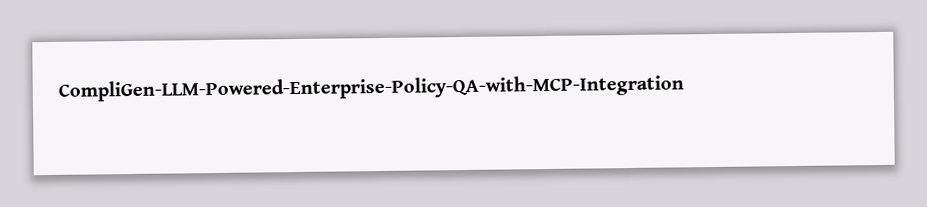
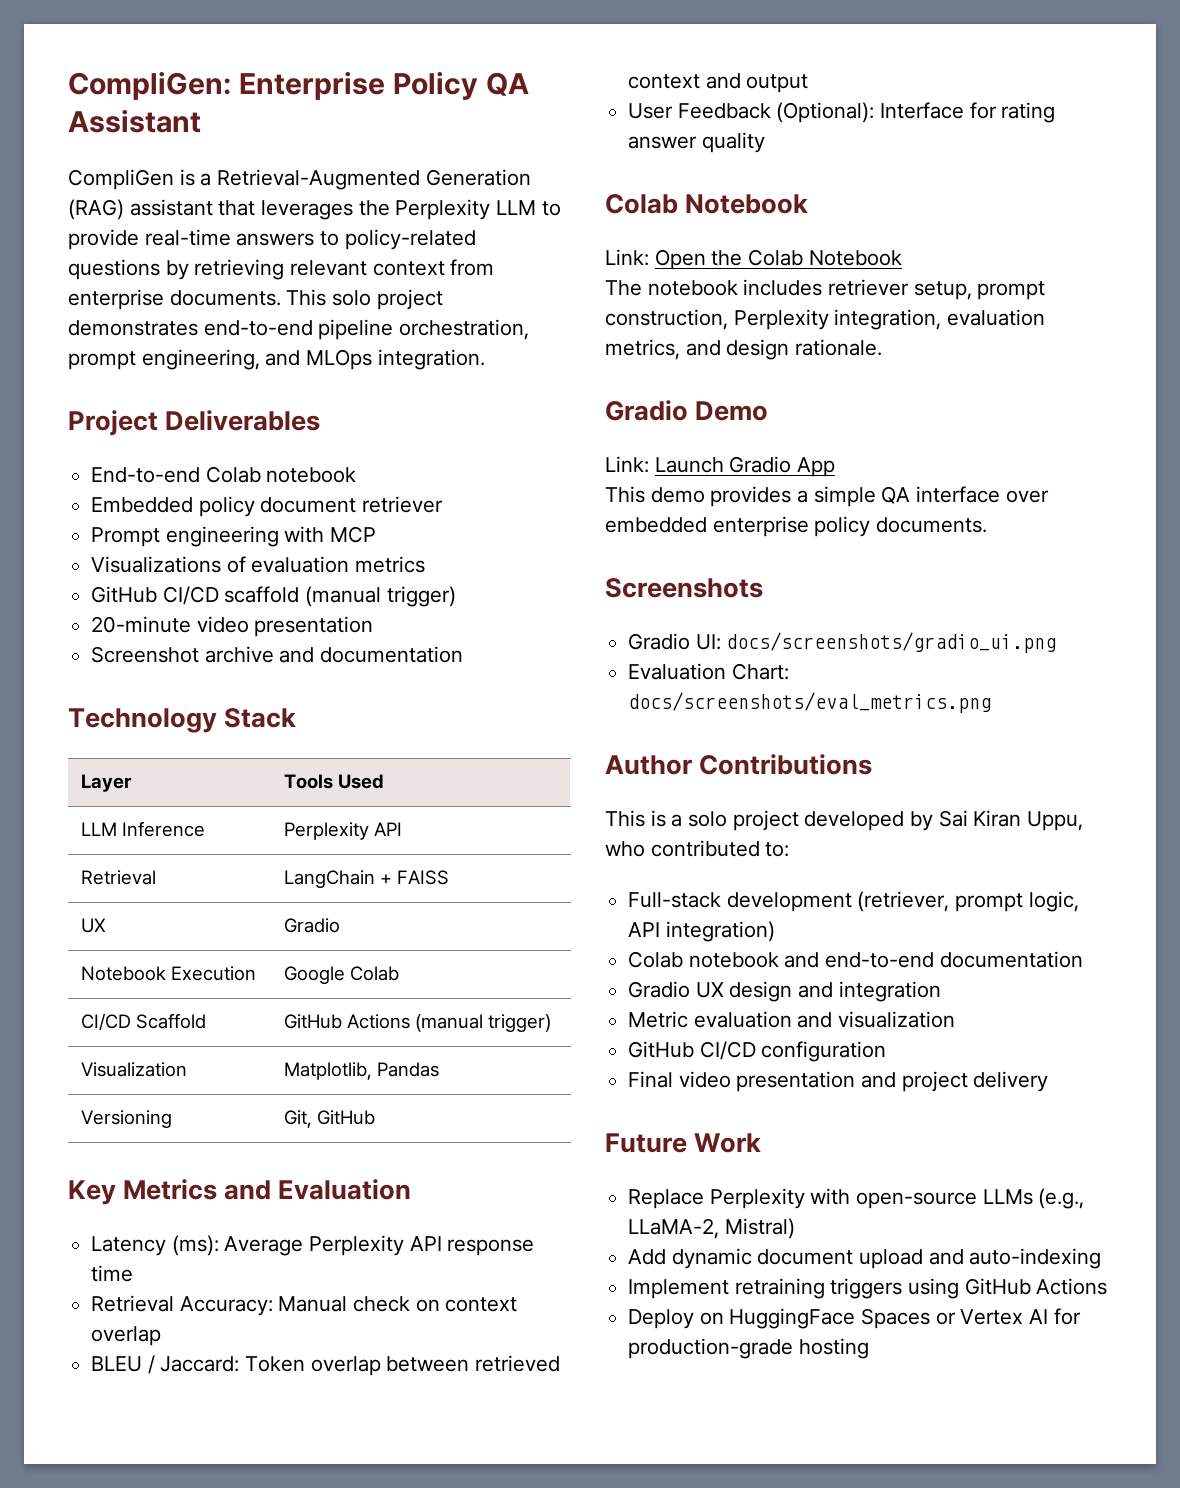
- CompliGen-LLM-Powered-Enterprise-Policy-QA-with-MCP-Integration
+ CompliGen: Enterprise Policy QA Assistant
+ CompliGen is a Retrieval-Augmented Generation (RAG) assistant that leverages the Perplexity LLM to provide real-time answers to policy-related questions by retrieving relevant context from enterprise documents. This solo project demonstrates end-to-end pipeline orchestration, prompt engineering, and MLOps integration.
+ Project Deliverables
+ End-to-end Colab notebook
+ Embedded policy document retriever
+ Prompt engineering with MCP
+ Visualizations of evaluation metrics
+ GitHub CI/CD scaffold (manual trigger)
+ 20-minute video presentation
+ Screenshot archive and documentation
+ Technology Stack
+ Layer | Tools Used
+ LLM Inference | Perplexity API
+ Retrieval | LangChain + FAISS
+ UX | Gradio
+ Notebook Execution | Google Colab
+ CI/CD Scaffold | GitHub Actions (manual trigger)
+ Visualization | Matplotlib, Pandas
+ Versioning | Git, GitHub
+ Key Metrics and Evaluation
+ Latency (ms): Average Perplexity API response time
+ Retrieval Accuracy: Manual check on context overlap
+ BLEU / Jaccard: Token overlap between retrieved context and output
+ User Feedback (Optional): Interface for rating answer quality
+ Colab Notebook
+ Link: Open the Colab Notebook
+ The notebook includes retriever setup, prompt construction, Perplexity integration, evaluation metrics, and design rationale.
+ Gradio Demo
+ Link: Launch Gradio App
+ This demo provides a simple QA interface over embedded enterprise policy documents.
+ Screenshots
+ Gradio UI: docs/screenshots/gradio_ui.png
+ Evaluation Chart: docs/screenshots/eval_metrics.png
+ Author Contributions
+ This is a solo project developed by Sai Kiran Uppu, who contributed to:
+ Full-stack development (retriever, prompt logic, API integration)
+ Colab notebook and end-to-end documentation
+ Gradio UX design and integration
+ Metric evaluation and visualization
+ GitHub CI/CD configuration
+ Final video presentation and project delivery
+ Future Work
+ Replace Perplexity with open-source LLMs (e.g., LLaMA-2, Mistral)
+ Add dynamic document upload and auto-indexing
+ Implement retraining triggers using GitHub Actions
+ Deploy on HuggingFace Spaces or Vertex AI for production-grade hosting

